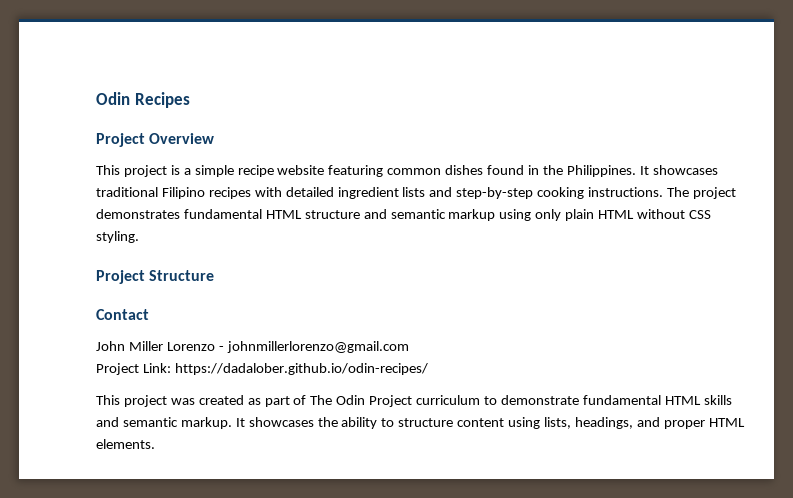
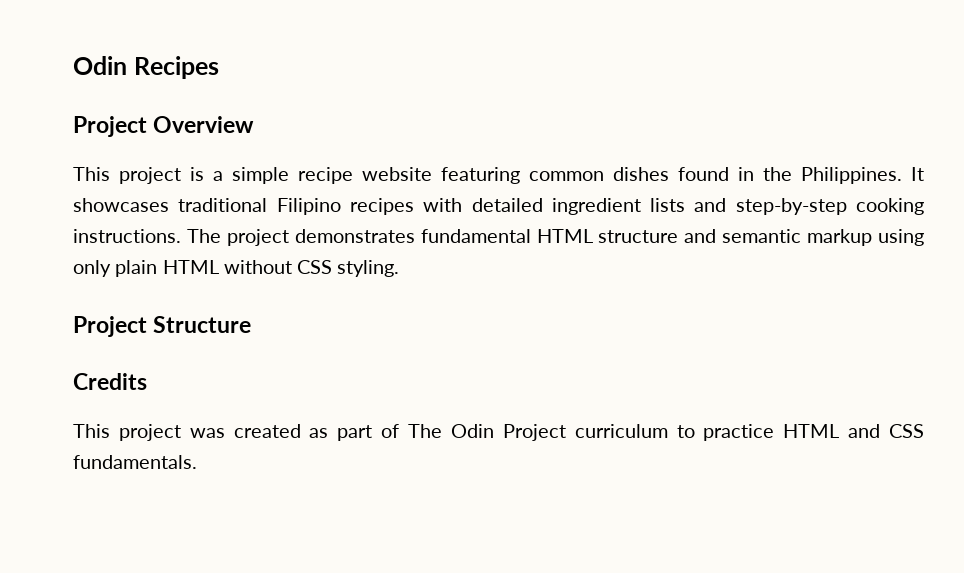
- Contact
- John Miller Lorenzo - johnmillerlorenzo@gmail.com
- Project Link: https://dadalober.github.io/odin-recipes/
+ Credits
- This project was created as part of The Odin Project curriculum to demonstrate fundamental HTML skills and semantic markup. It showcases the ability to structure content using lists, headings, and proper HTML elements.
+ This project was created as part of The Odin Project curriculum to practice HTML and CSS fundamentals.

